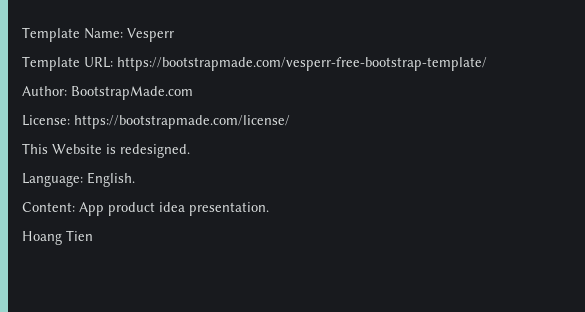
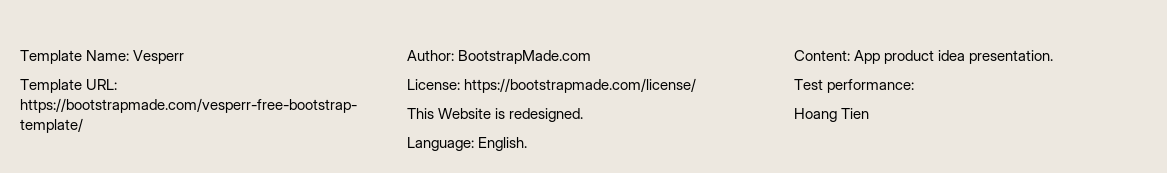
+ Test performance:

